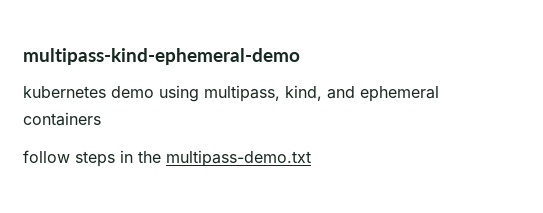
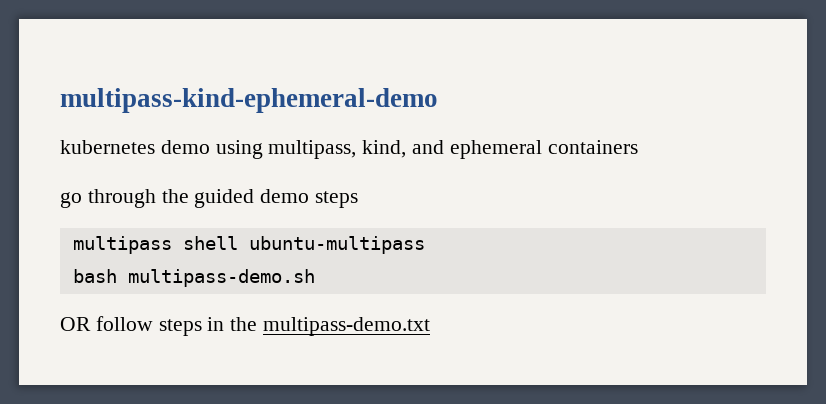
- follow steps in the multipass-demo.txt
+ go through the guided demo steps
+ multipass shell ubuntu-multipass
+ bash multipass-demo.sh
+ OR follow steps in the multipass-demo.txt

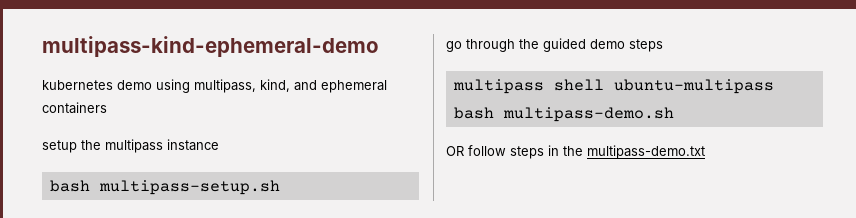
+ setup the multipass instance
+ bash multipass-setup.sh

